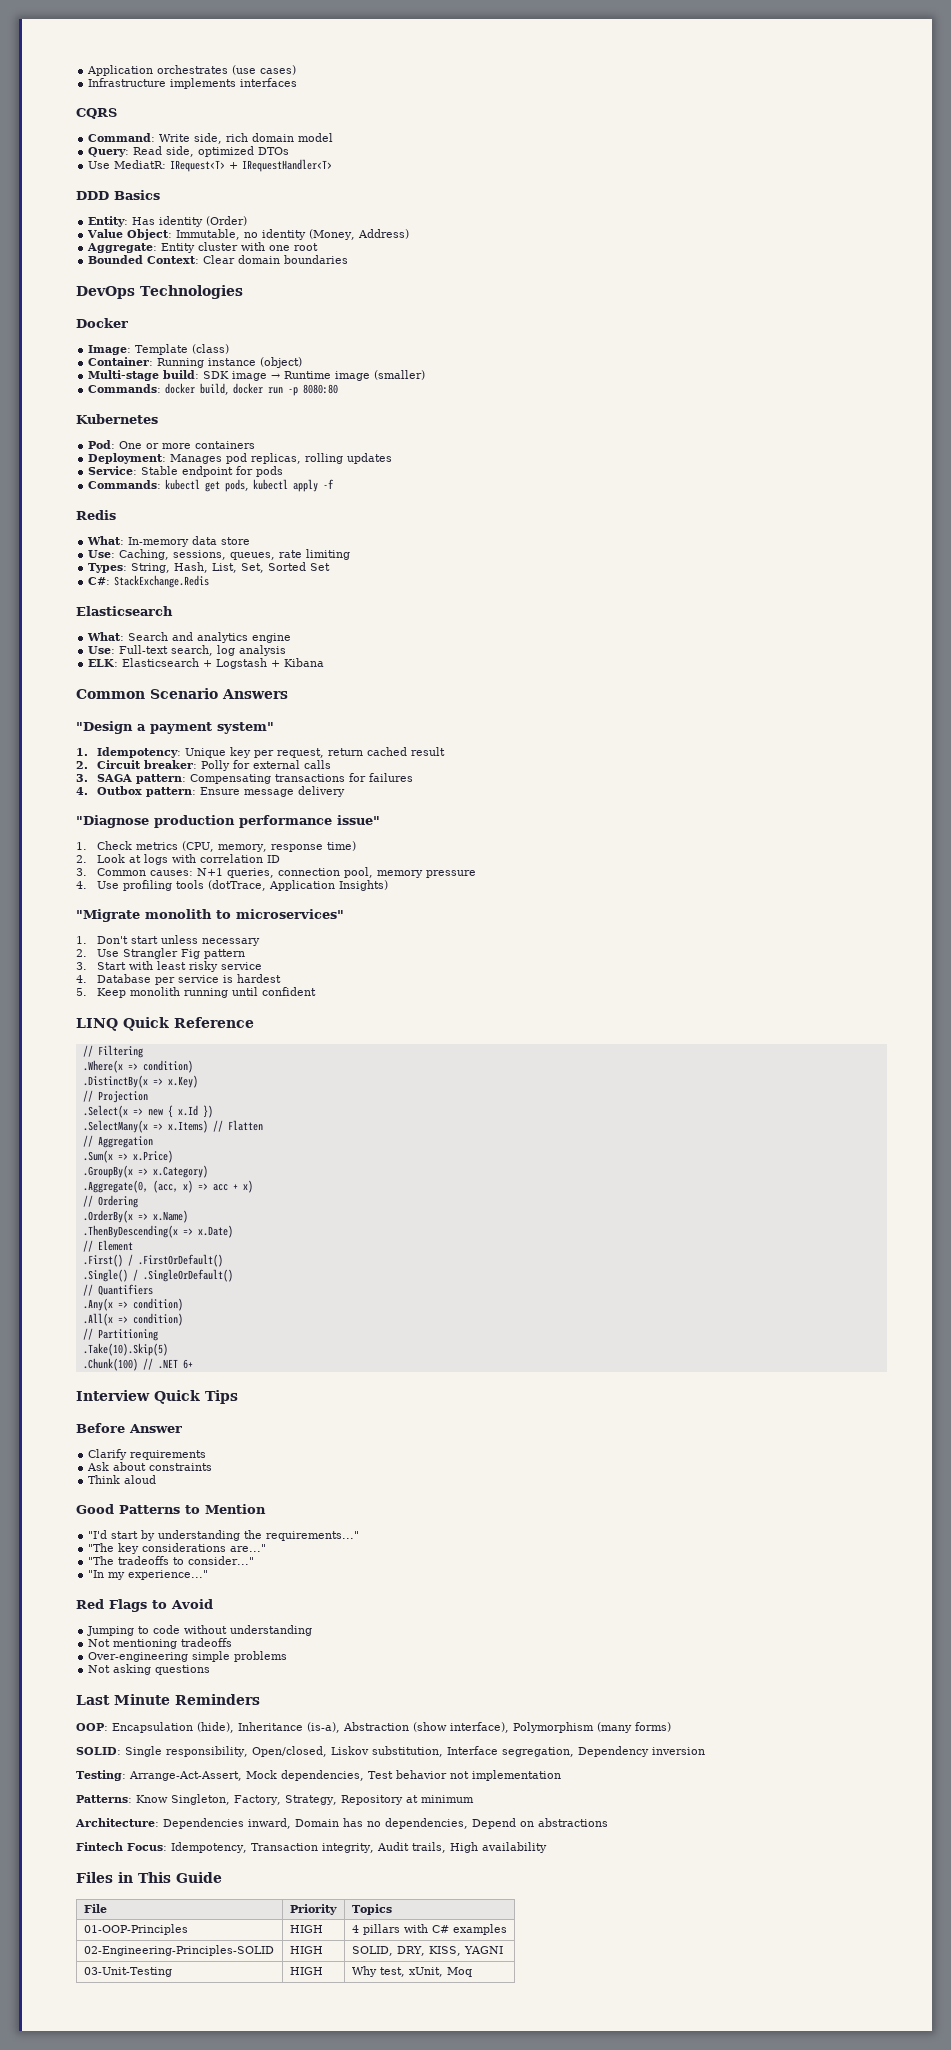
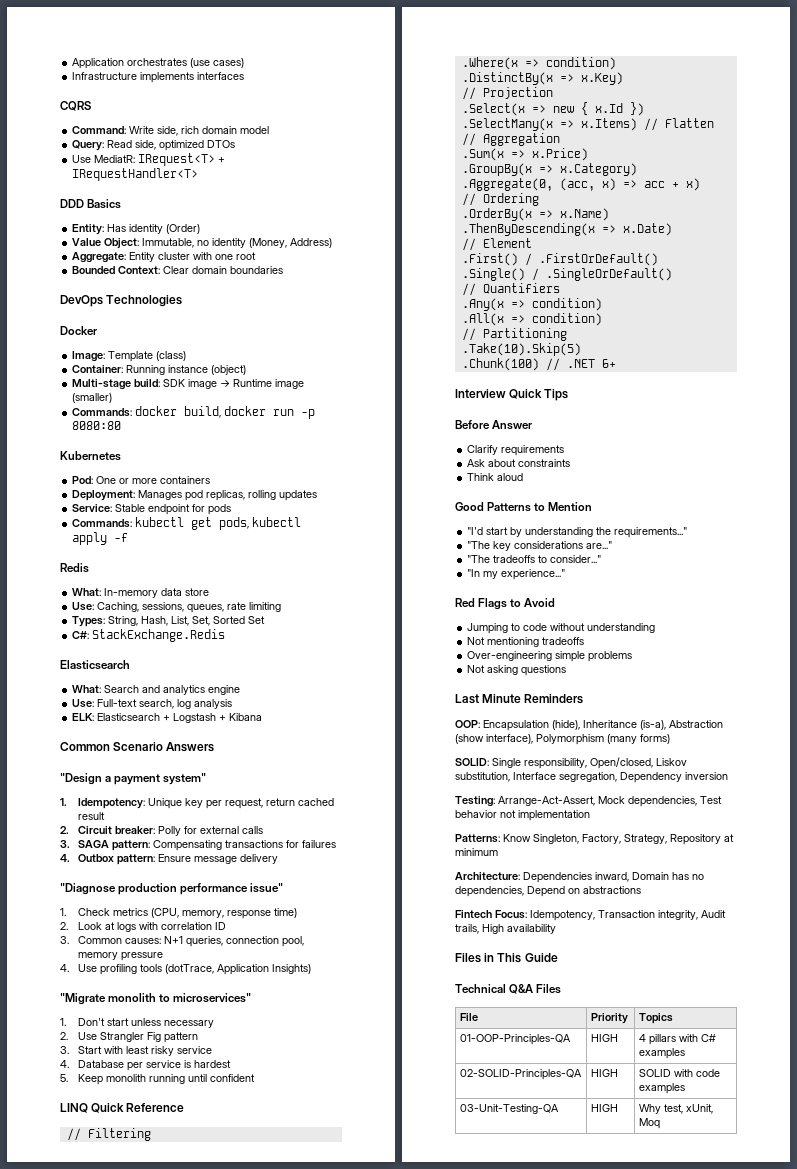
+ Technical Q&A Files
- 01-OOP-Principles | HIGH | 4 pillars with C# examples
+ 01-OOP-Principles-QA | HIGH | 4 pillars with C# examples
- 02-Engineering-Principles-SOLID | HIGH | SOLID, DRY, KISS, YAGNI
- 03-Unit-Testing | HIGH | Why test, xUnit, Moq
+ 02-SOLID-Principles-QA | HIGH | SOLID with code examples
+ 03-Unit-Testing-QA | HIGH | Why test, xUnit, Moq

